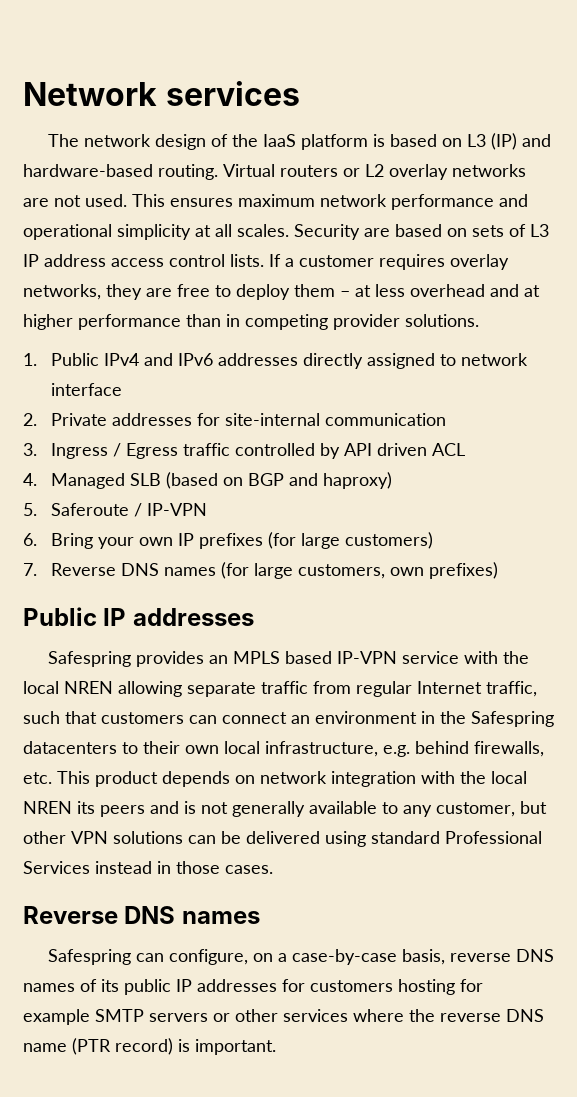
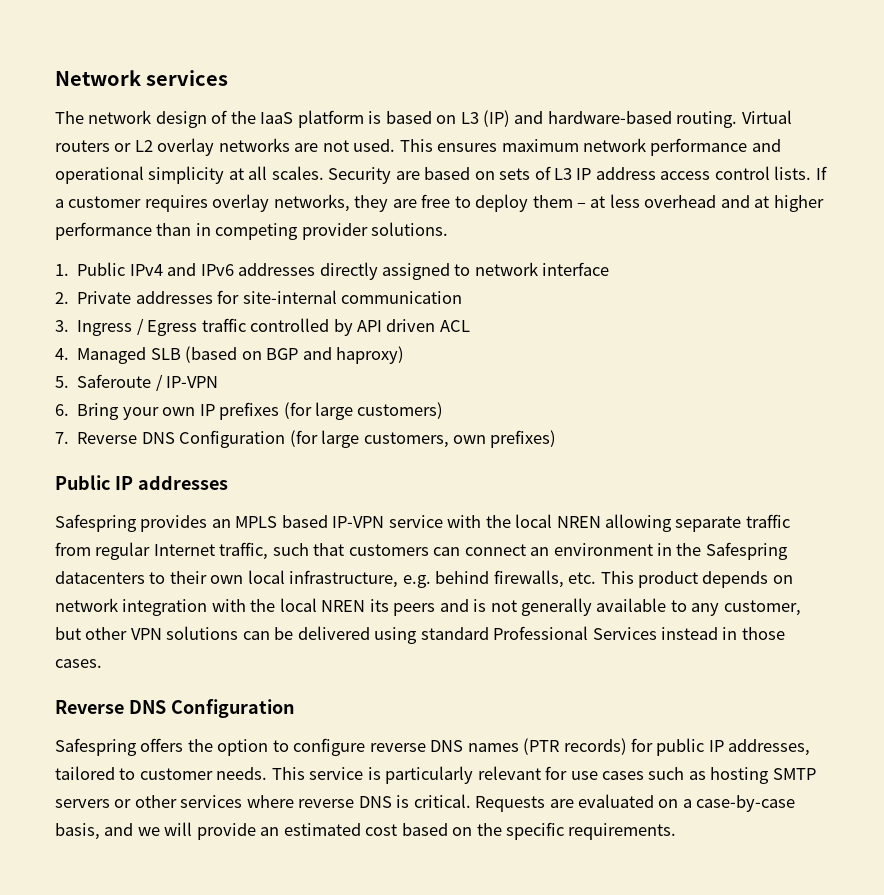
- 7. Reverse DNS names (for large customers, own prefixes)
+ 7. Reverse DNS Configuration (for large customers, own prefixes)
  Safespring provides an MPLS based IP-VPN service with the local NREN allowing separate traffic from regular Internet traffic, such that customers can connect an environment in the Safespring datacenters to their own local infrastructure, e.g. behind firewalls, etc. This product depends on network integration with the local NREN its peers and is not generally available to any customer, but other VPN solutions can be delivered using standard Professional Services instead in those cases.
- Reverse DNS names
- Safespring can configure, on a case-by-case basis, reverse DNS names of its public IP addresses for customers hosting for example SMTP servers or other services where the reverse DNS name (PTR record) is important.
+ Reverse DNS Configuration
+ Safespring offers the option to configure reverse DNS names (PTR records) for public IP addresses, tailored to customer needs. This service is particularly relevant for use cases such as hosting SMTP servers or other services where reverse DNS is critical. Requests are evaluated on a case-by-case basis, and we will provide an estimated cost based on the specific requirements.

